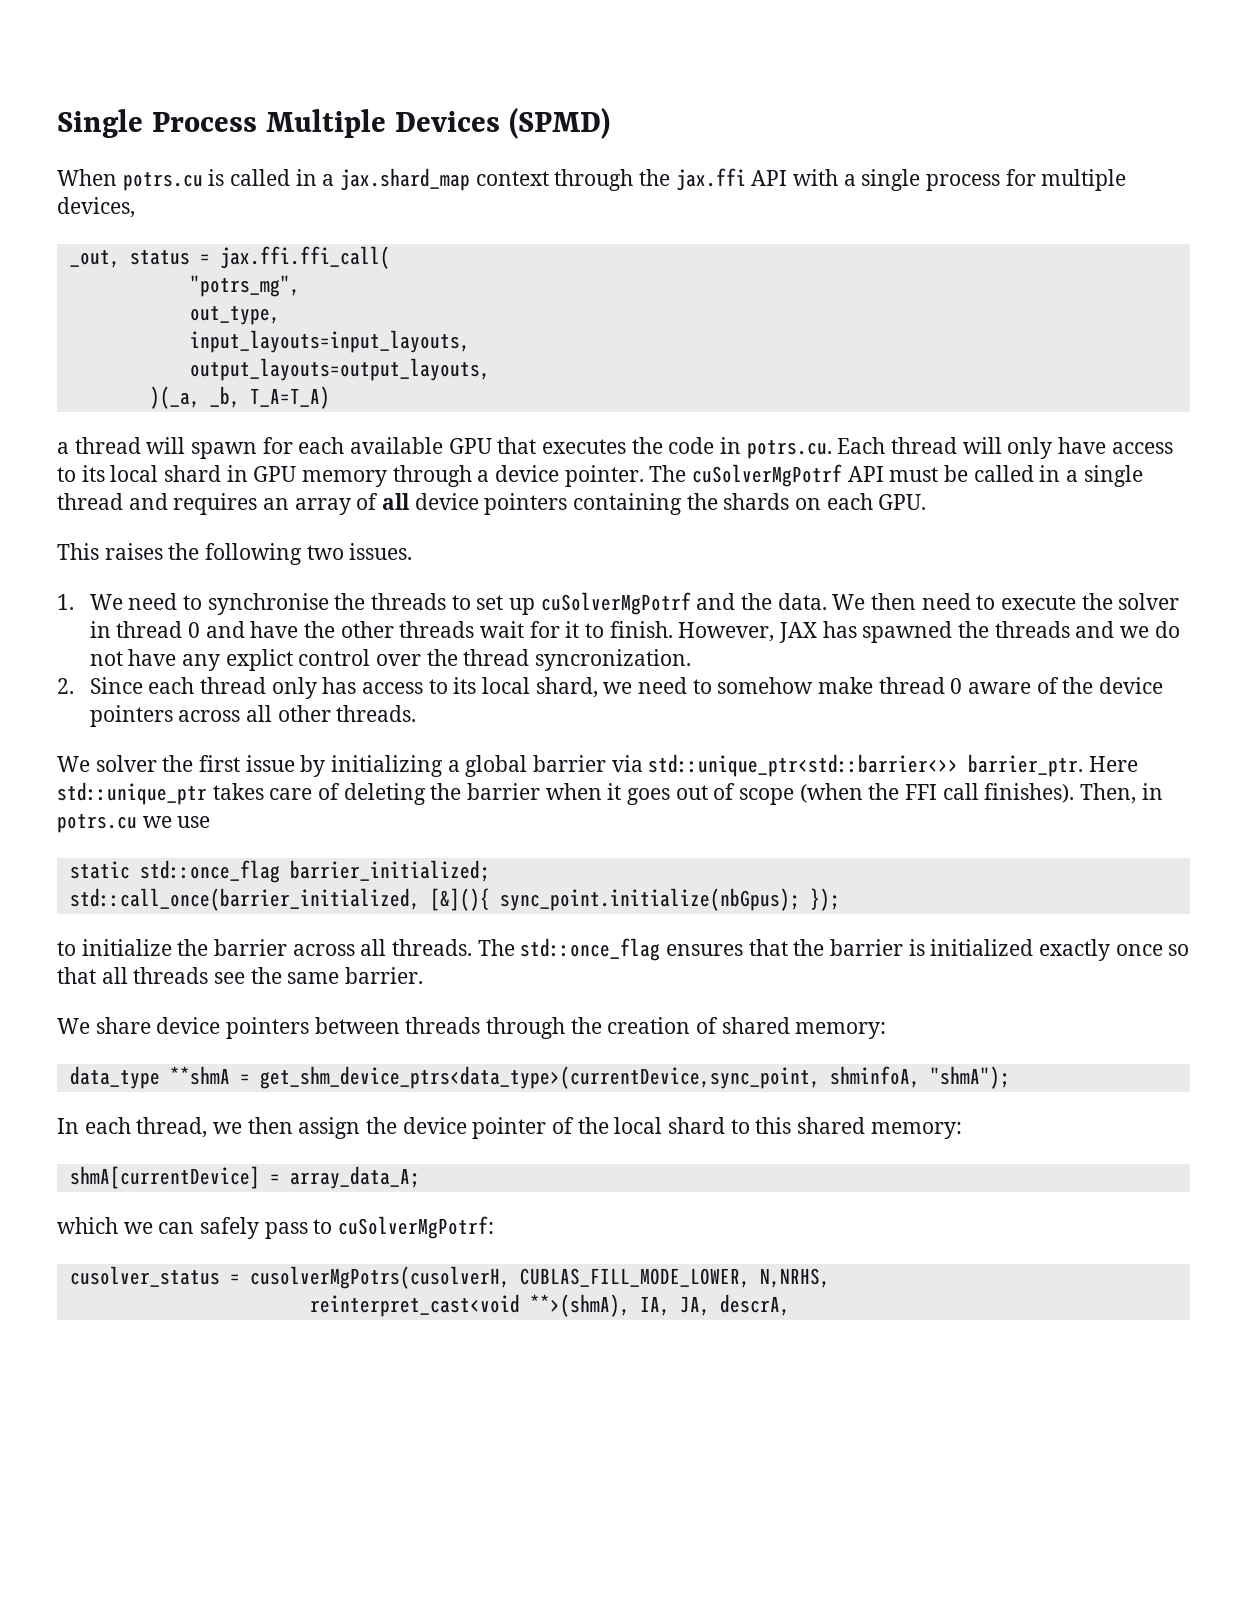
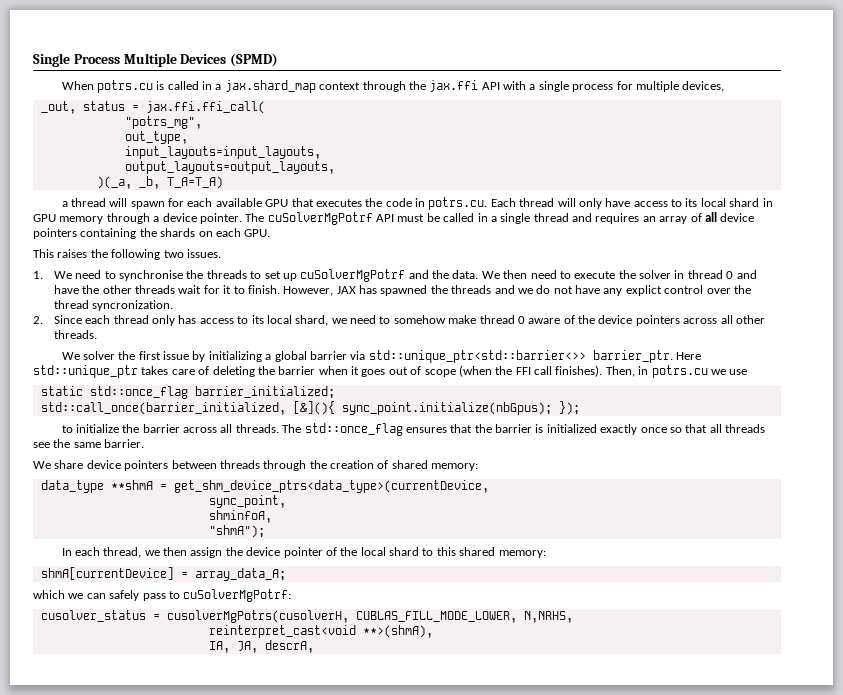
- data_type **shmA = get_shm_device_ptrs<data_type>(currentDevice,sync_point, shminfoA, "shmA");
+ data_type **shmA = get_shm_device_ptrs<data_type>(currentDevice,
+ sync_point,
+ shminfoA,
+ "shmA");
- reinterpret_cast<void **>(shmA), IA, JA, descrA,
+ reinterpret_cast<void **>(shmA),
+ IA, JA, descrA,

